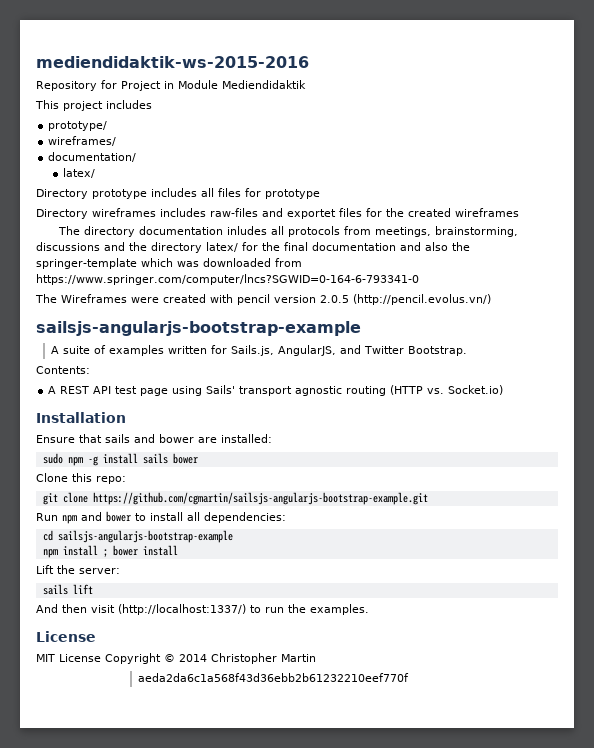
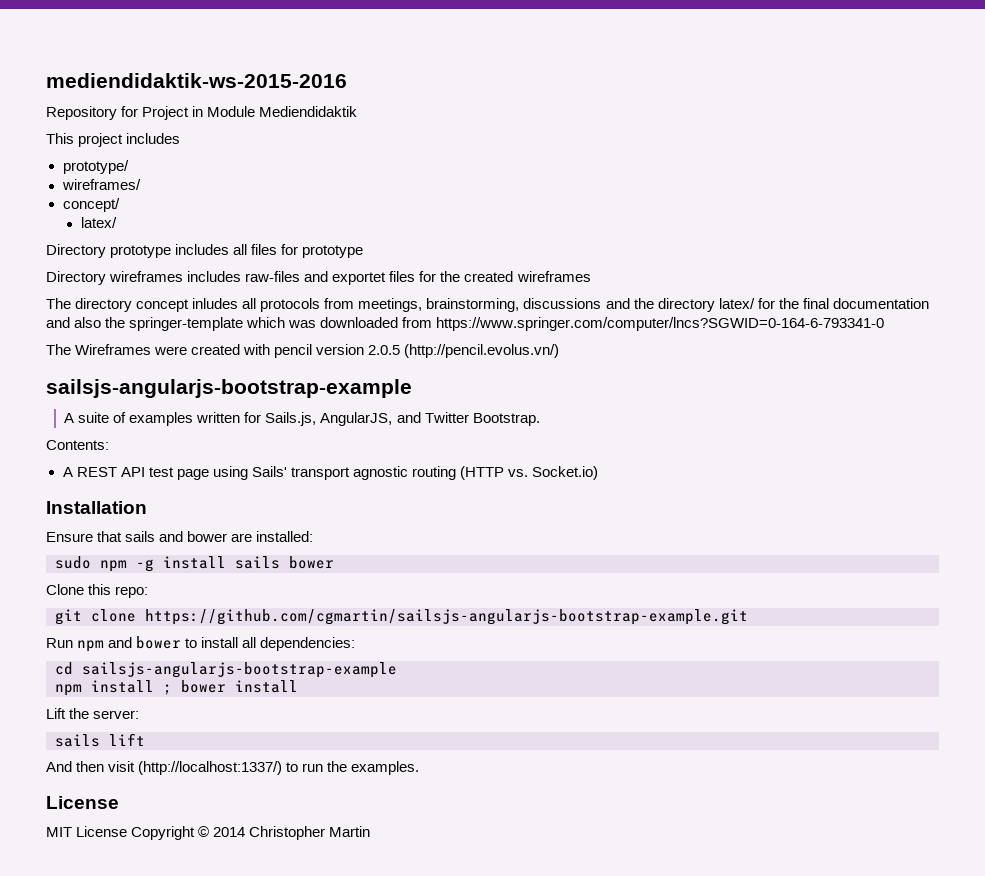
- documentation/
+ concept/
- The directory documentation inludes all protocols from meetings, brainstorming, discussions and the directory latex/ for the final documentation and also the springer-template which was downloaded from https://www.springer.com/computer/lncs?SGWID=0-164-6-793341-0
+ The directory concept inludes all protocols from meetings, brainstorming, discussions and the directory latex/ for the final documentation and also the springer-template which was downloaded from https://www.springer.com/computer/lncs?SGWID=0-164-6-793341-0
- aeda2da6c1a568f43d36ebb2b61232210eef770f

